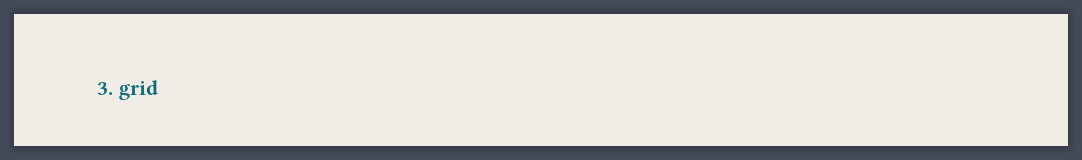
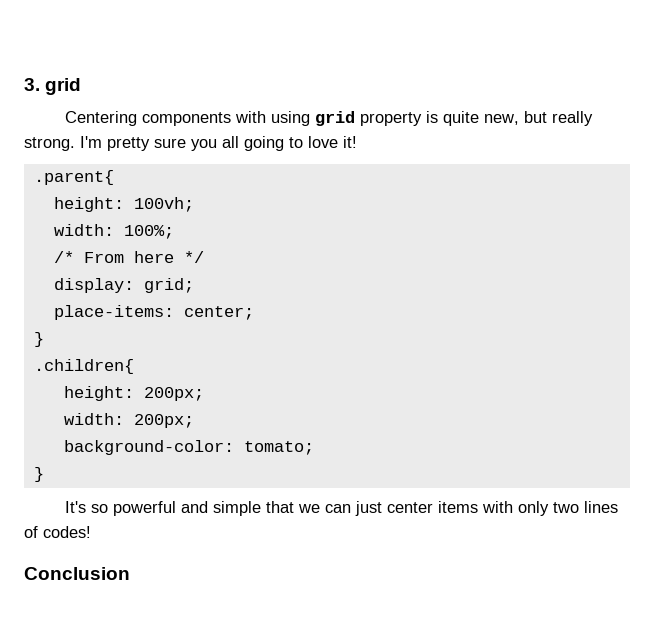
+ Centering components with using grid property is quite new, but really strong. I'm pretty sure you all going to love it!
+ .parent{
+ height: 100vh;
+ width: 100%;
+ /* From here */
+ display: grid;
+ place-items: center;
+ }
+ .children{
+ height: 200px;
+ width: 200px;
+ background-color: tomato;
+ }
+ It's so powerful and simple that we can just center items with only two lines of codes!
+ Conclusion

